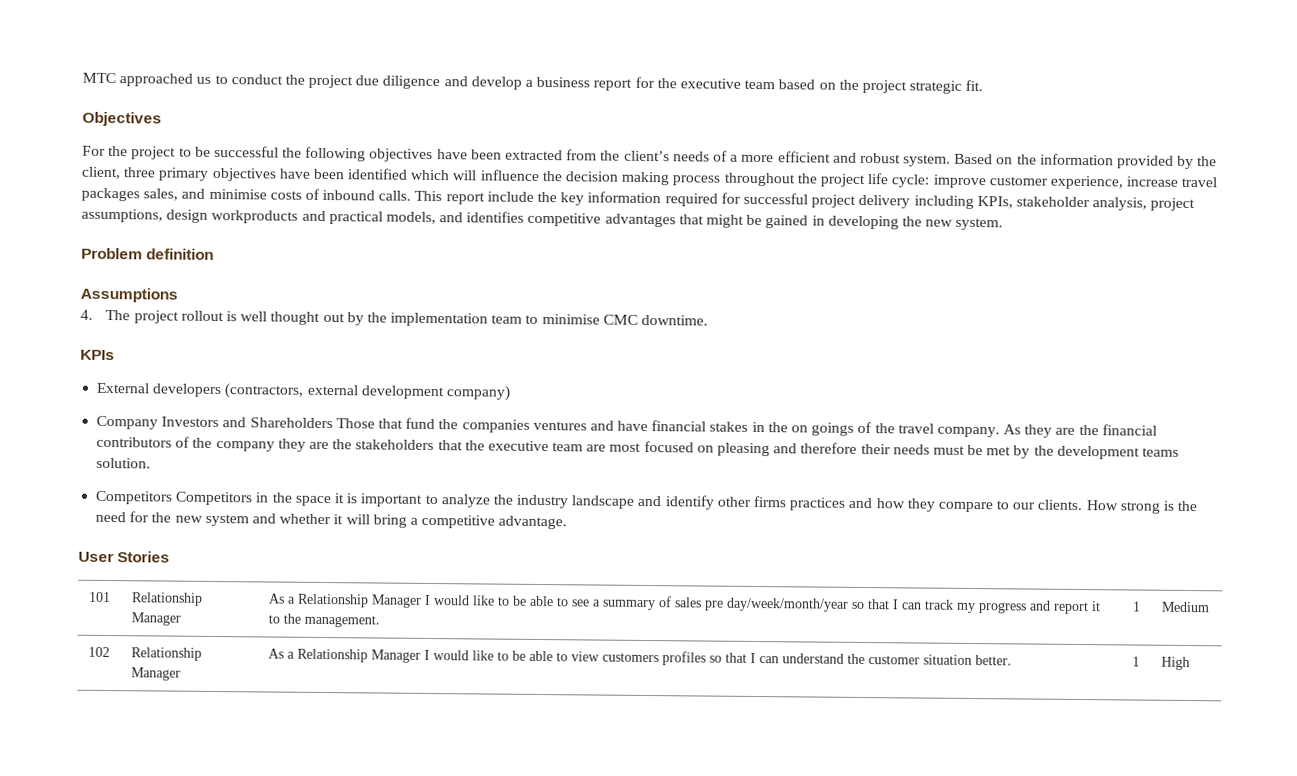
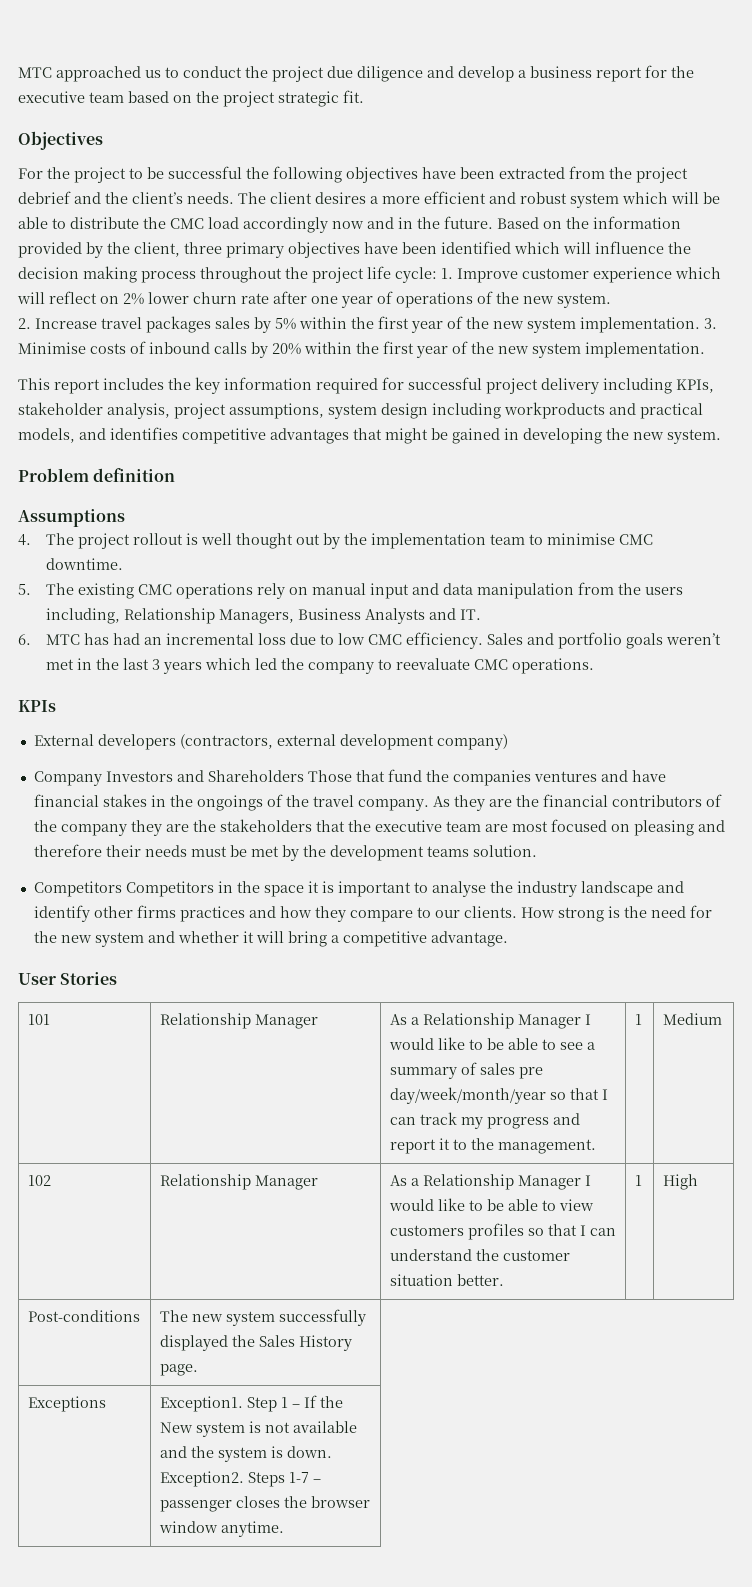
- For the project to be successful the following objectives have been extracted from the client’s needs of a more efficient and robust system.
+ For the project to be successful the following objectives have been extracted from the project debrief and the client’s needs. The client desires a more efficient and robust system which will be able to distribute the CMC load accordingly now and in the future.
- Based on the information provided by the client, three primary objectives have been identified which will influence the decision making process throughout the project life cycle: improve customer experience, increase travel packages sales, and minimise costs of inbound calls. This report include the key information required for successful project delivery including KPIs, stakeholder analysis, project assumptions, design workproducts and practical models, and identifies competitive advantages that might be gained in developing the new system.
+ Based on the information provided by the client, three primary objectives have been identified which will influence the decision making process throughout the project life cycle: 1. Improve customer experience which will reflect on 2% lower churn rate after one year of operations of the new system.
+ 2. Increase travel packages sales by 5% within the first year of the new system implementation. 3. Minimise costs of inbound calls by 20% within the first year of the new system implementation.
+ This report includes the key information required for successful project delivery including KPIs, stakeholder analysis, project assumptions, system design including workproducts and practical models, and identifies competitive advantages that might be gained in developing the new system.
+ 5. The existing CMC operations rely on manual input and data manipulation from the users including, Relationship Managers, Business Analysts and IT.
+ 6. MTC has had an incremental loss due to low CMC efficiency. Sales and portfolio goals weren’t met in the last 3 years which led the company to reevaluate CMC operations.
- Company Investors and Shareholders Those that fund the companies ventures and have financial stakes in the on goings of the travel company.
+ Company Investors and Shareholders Those that fund the companies ventures and have financial stakes in the ongoings of the travel company.
- Competitors Competitors in the space it is important to analyze the industry landscape and identify other firms practices and how they compare to our clients.
+ Competitors Competitors in the space it is important to analyse the industry landscape and identify other firms practices and how they compare to our clients.
+ Post-conditions | The new system successfully displayed the Sales History page.
+ Exceptions | Exception1. Step 1 – If the New system is not available and the system is down. Exception2. Steps 1-7 – passenger closes the browser window anytime.

